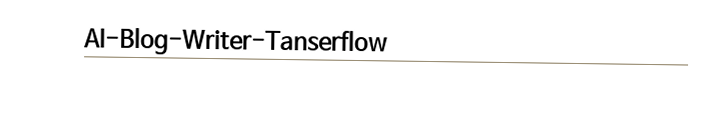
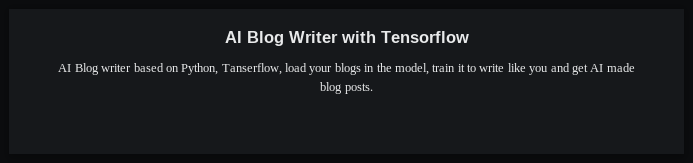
- AI-Blog-Writer-Tanserflow
+ AI Blog Writer with Tensorflow
+ AI Blog writer based on Python, Tanserflow, load your blogs in the model, train it to write like you and get AI made blog posts.

